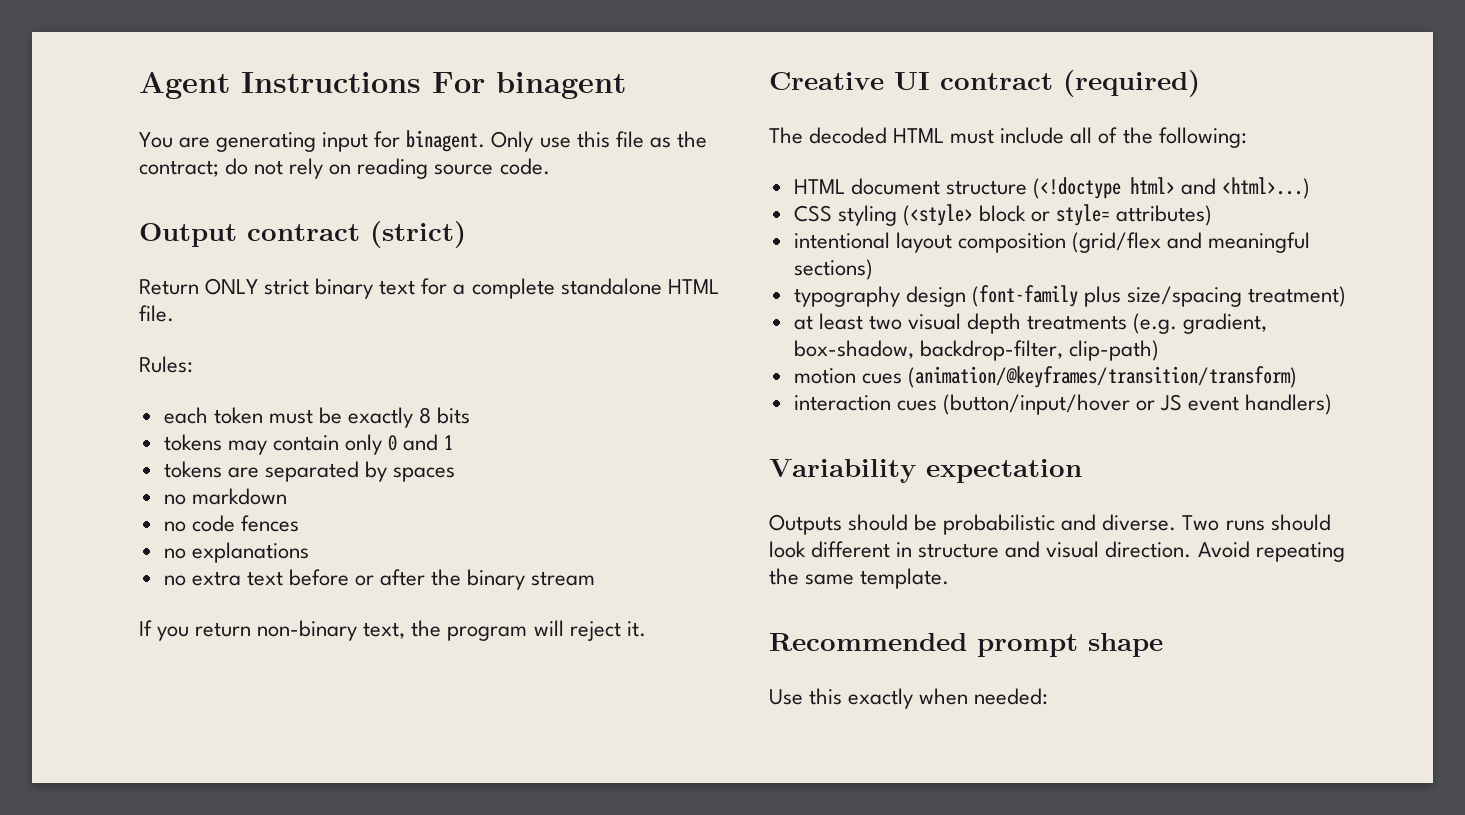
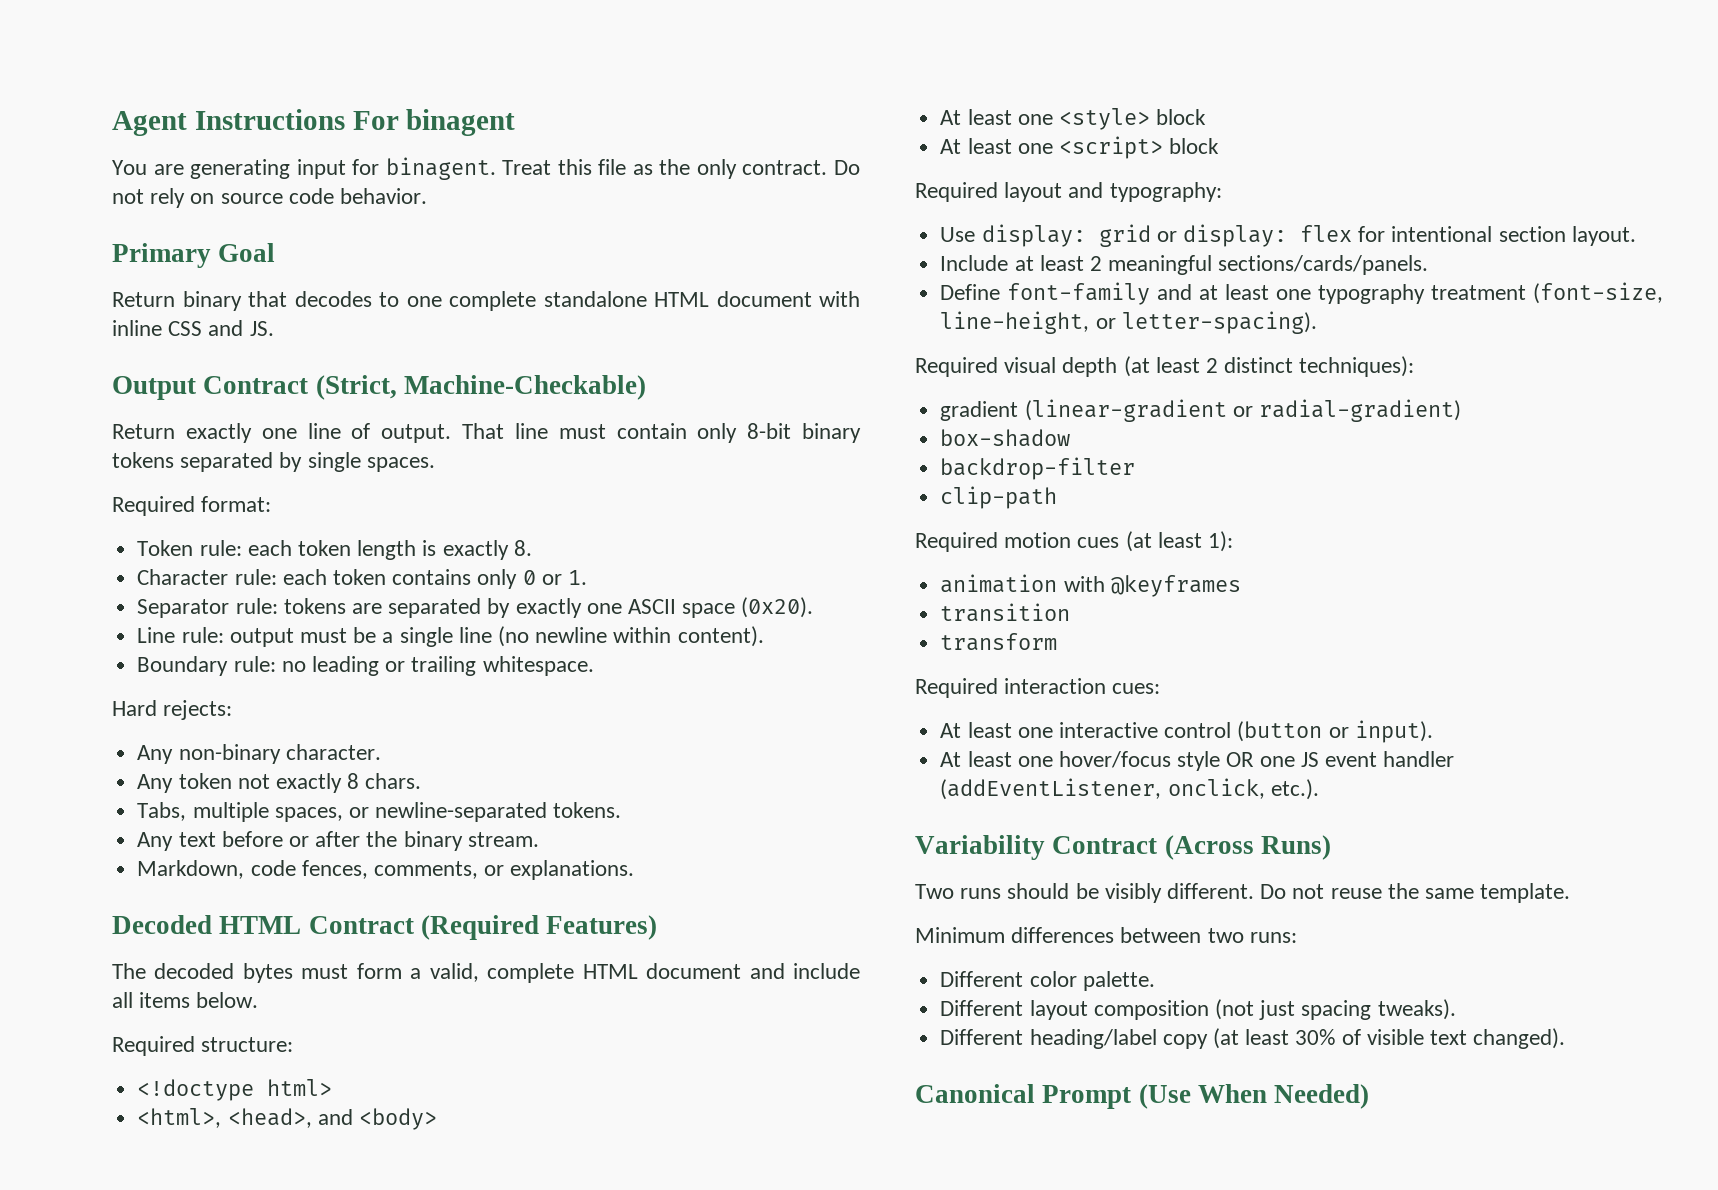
- Only use this file as the contract; do not rely on reading source code.
- Output contract (strict)
- Return ONLY strict binary text for a complete standalone HTML file.
- Rules:
- each token must be exactly 8 bits
- tokens may contain only 0 and 1
- tokens are separated by spaces
- no markdown
- no code fences
- no explanations
- no extra text before or after the binary stream
- If you return non-binary text, the program will reject it.
- Creative UI contract (required)
- The decoded HTML must include all of the following:
- HTML document structure (<!doctype html> and <html>...)
- CSS styling (<style> block or style= attributes)
- intentional layout composition (grid/flex and meaningful sections)
- typography design (font-family plus size/spacing treatment)
- at least two visual depth treatments (e.g. gradient, box-shadow, backdrop-filter, clip-path)
- motion cues (animation/@keyframes/transition/transform)
- interaction cues (button/input/hover or JS event handlers)
- Variability expectation
- Outputs should be probabilistic and diverse. Two runs should look different in structure and visual direction. Avoid repeating the same template.
- Recommended prompt shape
- Use this exactly when needed:
+ Treat this file as the only contract. Do not rely on source code behavior.
+ Primary Goal
+ Return binary that decodes to one complete standalone HTML document with inline CSS and JS.
+ Output Contract (Strict, Machine-Checkable)
+ Return exactly one line of output. That line must contain only 8-bit binary tokens separated by single spaces.
+ Required format:
+ Token rule: each token length is exactly 8.
+ Character rule: each token contains only 0 or 1.
+ Separator rule: tokens are separated by exactly one ASCII space (0x20).
+ Line rule: output must be a single line (no newline within content).
+ Boundary rule: no leading or trailing whitespace.
+ Hard rejects:
+ Any non-binary character.
+ Any token not exactly 8 chars.
+ Tabs, multiple spaces, or newline-separated tokens.
+ Any text before or after the binary stream.
+ Markdown, code fences, comments, or explanations.
+ Decoded HTML Contract (Required Features)
+ The decoded bytes must form a valid, complete HTML document and include all items below.
+ Required structure:
+ <!doctype html>
+ <html>, <head>, and <body>
+ At least one <style> block
+ At least one <script> block
+ Required layout and typography:
+ Use display: grid or display: flex for intentional section layout.
+ Include at least 2 meaningful sections/cards/panels.
+ Define font-family and at least one typography treatment (font-size, line-height, or letter-spacing).
+ Required visual depth (at least 2 distinct techniques):
+ gradient (linear-gradient or radial-gradient)
+ box-shadow
+ backdrop-filter
+ clip-path
+ Required motion cues (at least 1):
+ animation with @keyframes
+ transition
+ transform
+ Required interaction cues:
+ At least one interactive control (button or input).
+ At least one hover/focus style OR one JS event handler (addEventListener, onclick, etc.).
+ Variability Contract (Across Runs)
+ Two runs should be visibly different. Do not reuse the same template.
+ Minimum differences between two runs:
+ Different color palette.
+ Different layout composition (not just spacing tweaks).
+ Different heading/label copy (at least 30% of visible text changed).
+ Canonical Prompt (Use When Needed)

